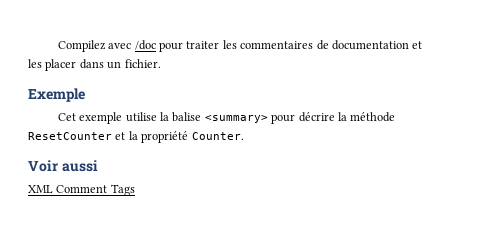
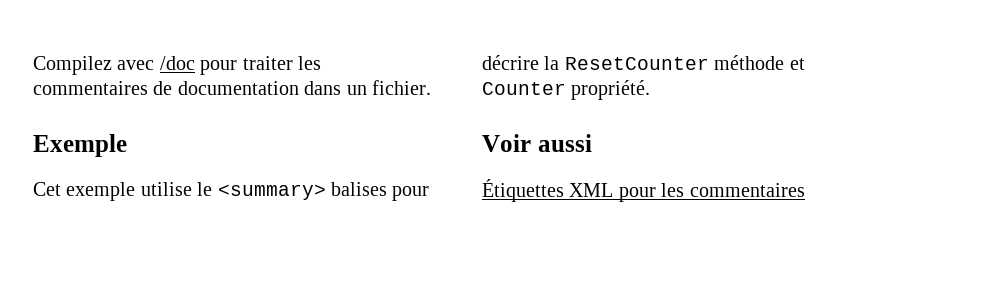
- Compilez avec /doc pour traiter les commentaires de documentation et les placer dans un fichier.
+ Compilez avec /doc pour traiter les commentaires de documentation dans un fichier.
- Cet exemple utilise la balise <summary> pour décrire la méthode ResetCounter et la propriété Counter.
+ Cet exemple utilise le <summary> balises pour décrire la ResetCounter méthode et Counter propriété.
  Voir aussi
- XML Comment Tags
+ Étiquettes XML pour les commentaires

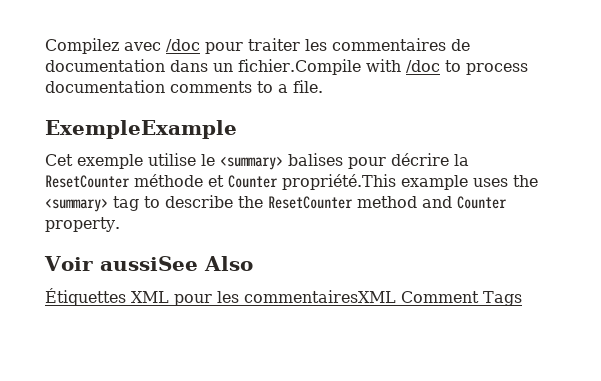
- Compilez avec /doc pour traiter les commentaires de documentation dans un fichier.
- Exemple
+ Compilez avec /doc pour traiter les commentaires de documentation dans un fichier.Compile with /doc to process documentation comments to a file.
+ ExempleExample
- Cet exemple utilise le <summary> balises pour décrire la ResetCounter méthode et Counter propriété.
+ Cet exemple utilise le <summary> balises pour décrire la ResetCounter méthode et Counter propriété.This example uses the <summary> tag to describe the ResetCounter method and Counter property.
- Voir aussi
+ Voir aussiSee Also
- Étiquettes XML pour les commentaires
+ Étiquettes XML pour les commentairesXML Comment Tags

